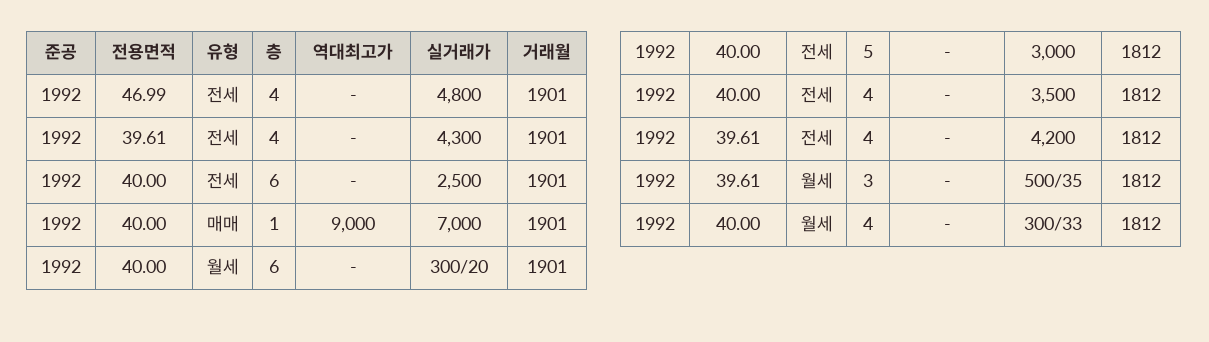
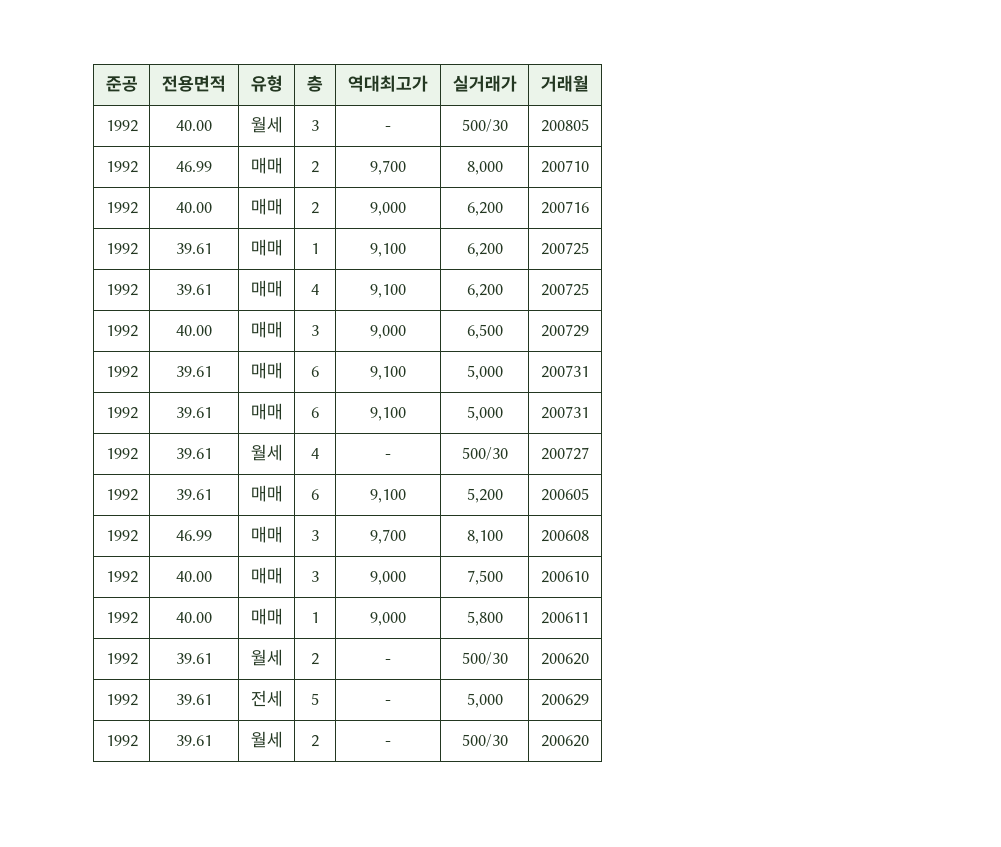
- 1992 | 46.99 | 전세 | 4 | - | 4,800 | 1901
- 1992 | 39.61 | 전세 | 4 | - | 4,300 | 1901
- 1992 | 40.00 | 전세 | 6 | - | 2,500 | 1901
+ 1992 | 40.00 | 월세 | 3 | - | 500/30 | 200805
+ 1992 | 46.99 | 매매 | 2 | 9,700 | 8,000 | 200710
+ 1992 | 40.00 | 매매 | 2 | 9,000 | 6,200 | 200716
+ 1992 | 39.61 | 매매 | 1 | 9,100 | 6,200 | 200725
+ 1992 | 39.61 | 매매 | 4 | 9,100 | 6,200 | 200725
+ 1992 | 40.00 | 매매 | 3 | 9,000 | 6,500 | 200729
+ 1992 | 39.61 | 매매 | 6 | 9,100 | 5,000 | 200731
+ 1992 | 39.61 | 매매 | 6 | 9,100 | 5,000 | 200731
+ 1992 | 39.61 | 월세 | 4 | - | 500/30 | 200727
+ 1992 | 39.61 | 매매 | 6 | 9,100 | 5,200 | 200605
+ 1992 | 46.99 | 매매 | 3 | 9,700 | 8,100 | 200608
+ 1992 | 40.00 | 매매 | 3 | 9,000 | 7,500 | 200610
- 1992 | 40.00 | 매매 | 1 | 9,000 | 7,000 | 1901
- 1992 | 40.00 | 월세 | 6 | - | 300/20 | 1901
- 1992 | 40.00 | 전세 | 5 | - | 3,000 | 1812
- 1992 | 40.00 | 전세 | 4 | - | 3,500 | 1812
- 1992 | 39.61 | 전세 | 4 | - | 4,200 | 1812
- 1992 | 39.61 | 월세 | 3 | - | 500/35 | 1812
- 1992 | 40.00 | 월세 | 4 | - | 300/33 | 1812
+ 1992 | 40.00 | 매매 | 1 | 9,000 | 5,800 | 200611
+ 1992 | 39.61 | 월세 | 2 | - | 500/30 | 200620
+ 1992 | 39.61 | 전세 | 5 | - | 5,000 | 200629
+ 1992 | 39.61 | 월세 | 2 | - | 500/30 | 200620

